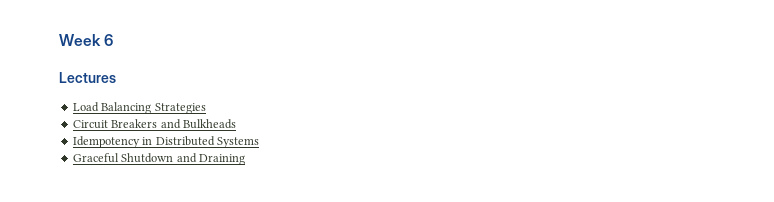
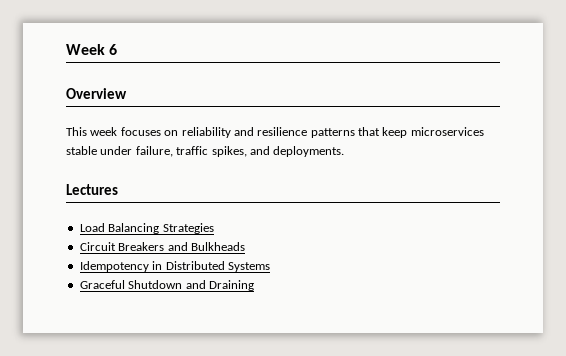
+ Overview
+ This week focuses on reliability and resilience patterns that keep microservices stable under failure, traffic spikes, and deployments.

